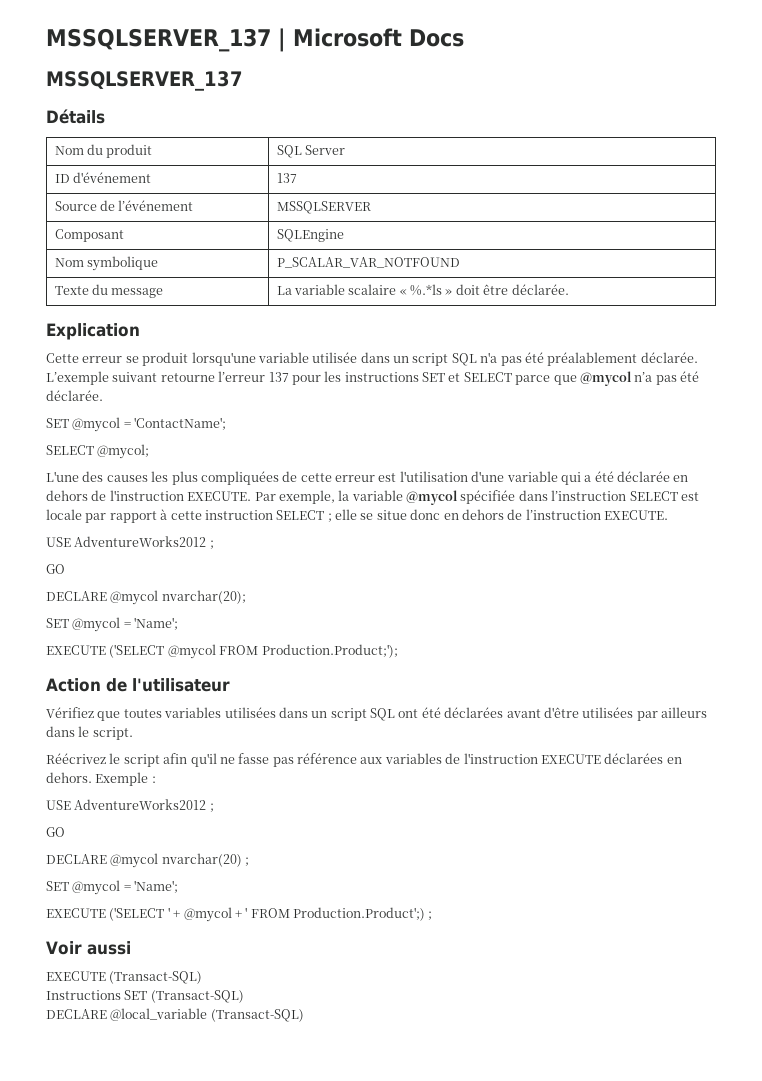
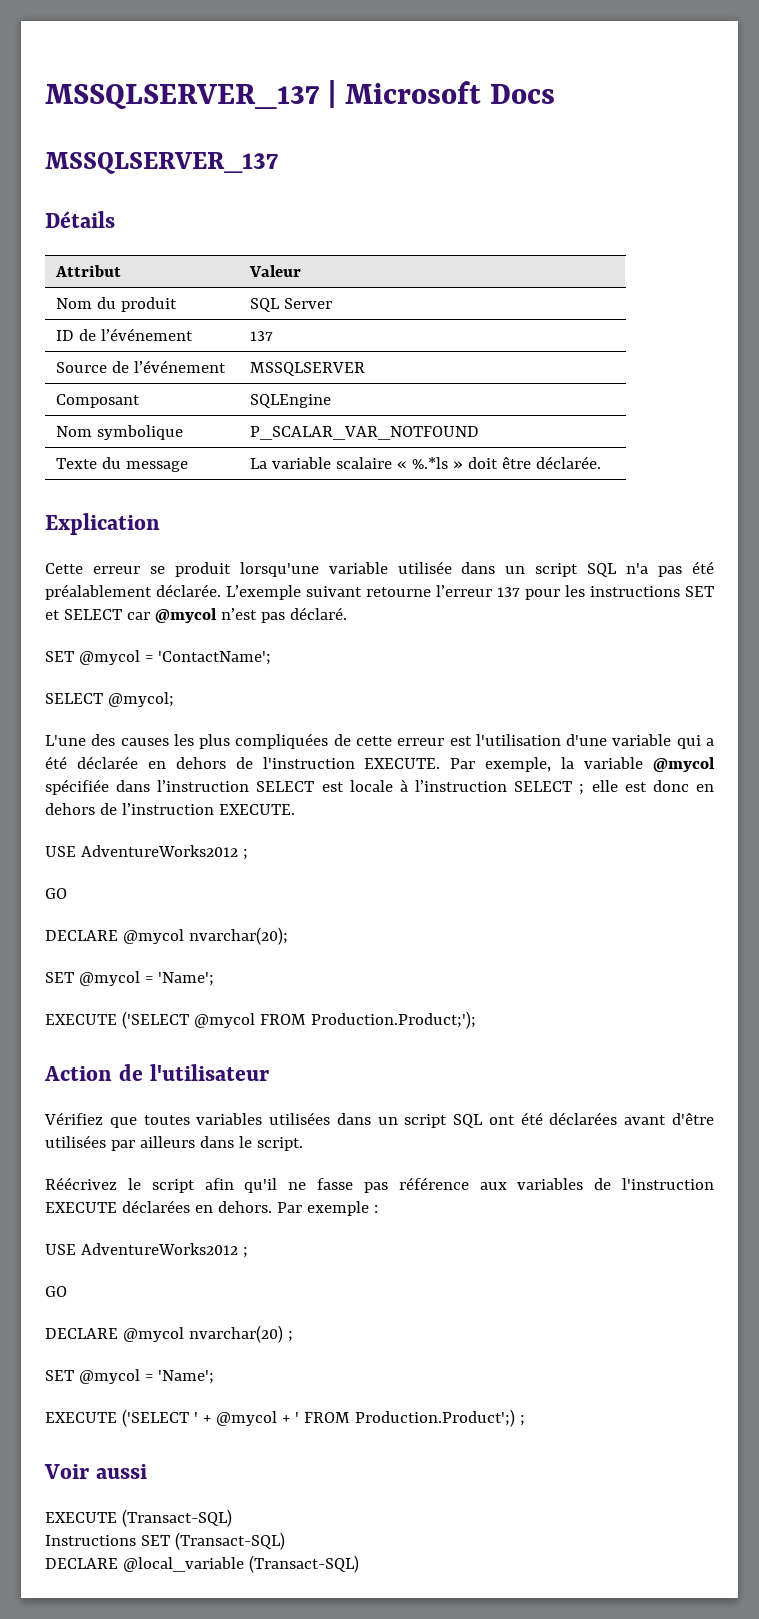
+ Attribut | Valeur
- ID d'événement | 137
+ ID de l’événement | 137
- L’exemple suivant retourne l’erreur 137 pour les instructions SET et SELECT parce que @mycol n’a pas été déclarée.
+ L’exemple suivant retourne l’erreur 137 pour les instructions SET et SELECT car @mycol n’est pas déclaré.
- Par exemple, la variable @mycol spécifiée dans l’instruction SELECT est locale par rapport à cette instruction SELECT ; elle se situe donc en dehors de l’instruction EXECUTE.
+ Par exemple, la variable @mycol spécifiée dans l’instruction SELECT est locale à l’instruction SELECT ; elle est donc en dehors de l’instruction EXECUTE.
- Exemple :
+ Par exemple :

